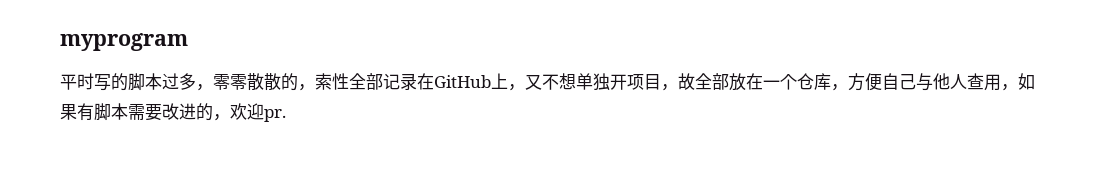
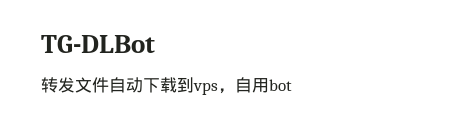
- myprogram
- 平时写的脚本过多，零零散散的，索性全部记录在GitHub上，又不想单独开项目，故全部放在一个仓库，方便自己与他人查用，如果有脚本需要改进的，欢迎pr.
+ TG-DLBot
+ 转发文件自动下载到vps，自用bot

